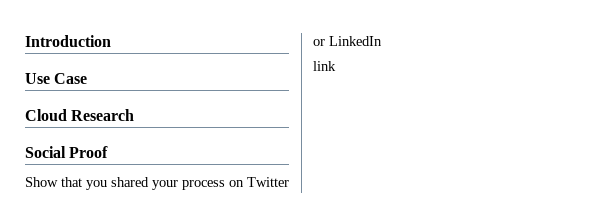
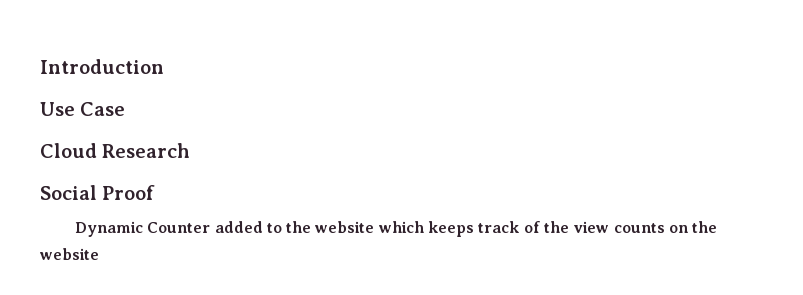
- Show that you shared your process on Twitter or LinkedIn
- link
+ Dynamic Counter added to the website which keeps track of the view counts on the website

